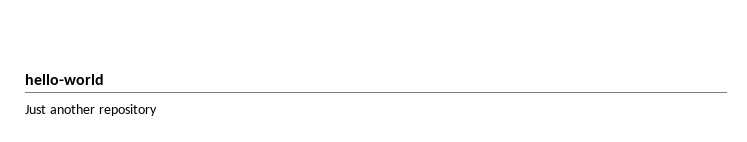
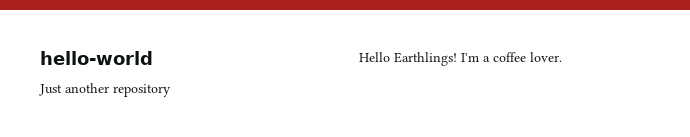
+ Hello Earthlings! I'm a coffee lover.

